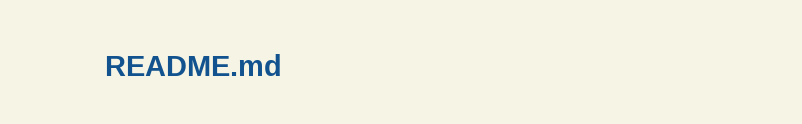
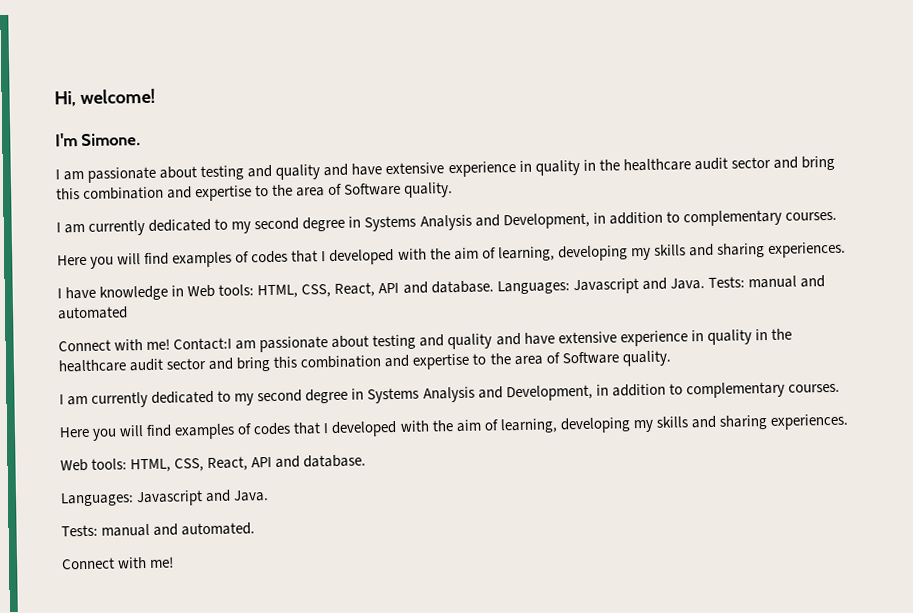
- README.md
+ Hi, welcome!
+ I'm Simone.
+ I am passionate about testing and quality and have extensive experience in quality in the healthcare audit sector and bring this combination and expertise to the area of Software quality.
+ I am currently dedicated to my second degree in Systems Analysis and Development, in addition to complementary courses.
+ Here you will find examples of codes that I developed with the aim of learning, developing my skills and sharing experiences.
+ I have knowledge in Web tools: HTML, CSS, React, API and database. Languages: Javascript and Java. Tests: manual and automated
+ Connect with me! Contact:I am passionate about testing and quality and have extensive experience in quality in the healthcare audit sector and bring this combination and expertise to the area of Software quality.
+ I am currently dedicated to my second degree in Systems Analysis and Development, in addition to complementary courses.
+ Here you will find examples of codes that I developed with the aim of learning, developing my skills and sharing experiences.
+ Web tools: HTML, CSS, React, API and database.
+ Languages: Javascript and Java.
+ Tests: manual and automated.
+ Connect with me!

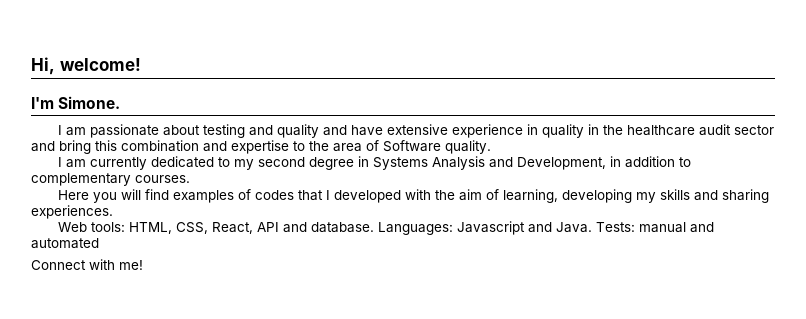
- I have knowledge in Web tools: HTML, CSS, React, API and database. Languages: Javascript and Java. Tests: manual and automated
- Connect with me! Contact:I am passionate about testing and quality and have extensive experience in quality in the healthcare audit sector and bring this combination and expertise to the area of Software quality.
- I am currently dedicated to my second degree in Systems Analysis and Development, in addition to complementary courses.
- Here you will find examples of codes that I developed with the aim of learning, developing my skills and sharing experiences.
- Web tools: HTML, CSS, React, API and database.
- Languages: Javascript and Java.
- Tests: manual and automated.
+ Web tools: HTML, CSS, React, API and database. Languages: Javascript and Java. Tests: manual and automated

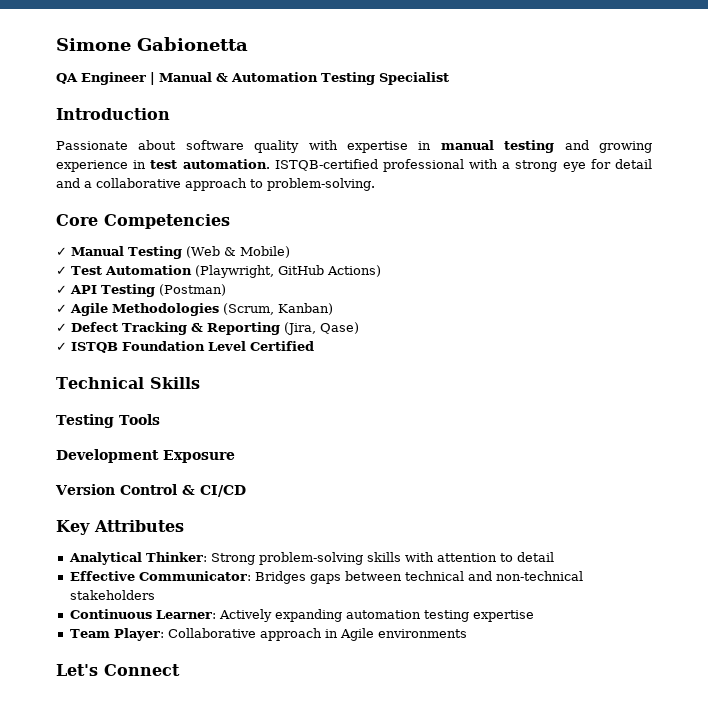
- Hi, welcome!
- I'm Simone.
- I am passionate about testing and quality and have extensive experience in quality in the healthcare audit sector and bring this combination and expertise to the area of Software quality.
- I am currently dedicated to my second degree in Systems Analysis and Development, in addition to complementary courses.
- Here you will find examples of codes that I developed with the aim of learning, developing my skills and sharing experiences.
- Web tools: HTML, CSS, React, API and database. Languages: Javascript and Java. Tests: manual and automated
- Connect with me!
+ Simone Gabionetta
+ QA Engineer | Manual & Automation Testing Specialist
+ Introduction
+ Passionate about software quality with expertise in manual testing and growing experience in test automation. ISTQB-certified professional with a strong eye for detail and a collaborative approach to problem-solving.
+ Core Competencies
+ ✓ Manual Testing (Web & Mobile)
+ ✓ Test Automation (Playwright, GitHub Actions)
+ ✓ API Testing (Postman)
+ ✓ Agile Methodologies (Scrum, Kanban)
+ ✓ Defect Tracking & Reporting (Jira, Qase)
+ ✓ ISTQB Foundation Level Certified
+ Technical Skills
+ Testing Tools
+ Development Exposure
+ Version Control & CI/CD
+ Key Attributes
+ Analytical Thinker: Strong problem-solving skills with attention to detail
+ Effective Communicator: Bridges gaps between technical and non-technical stakeholders
+ Continuous Learner: Actively expanding automation testing expertise
+ Team Player: Collaborative approach in Agile environments
+ Let's Connect

